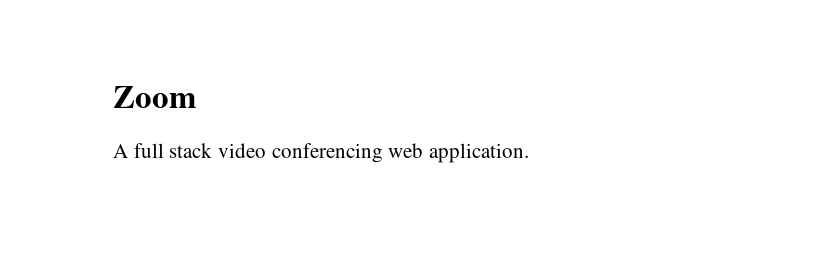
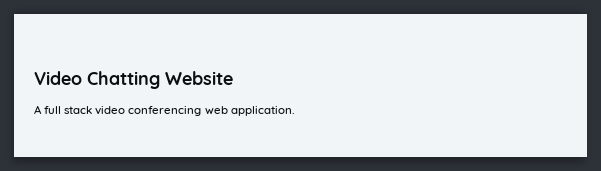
- Zoom
+ Video Chatting Website

